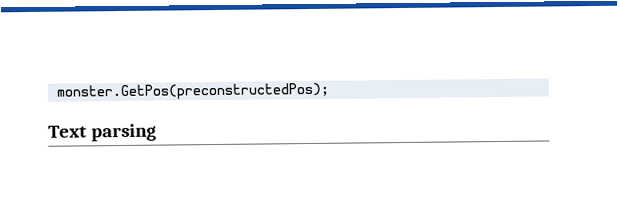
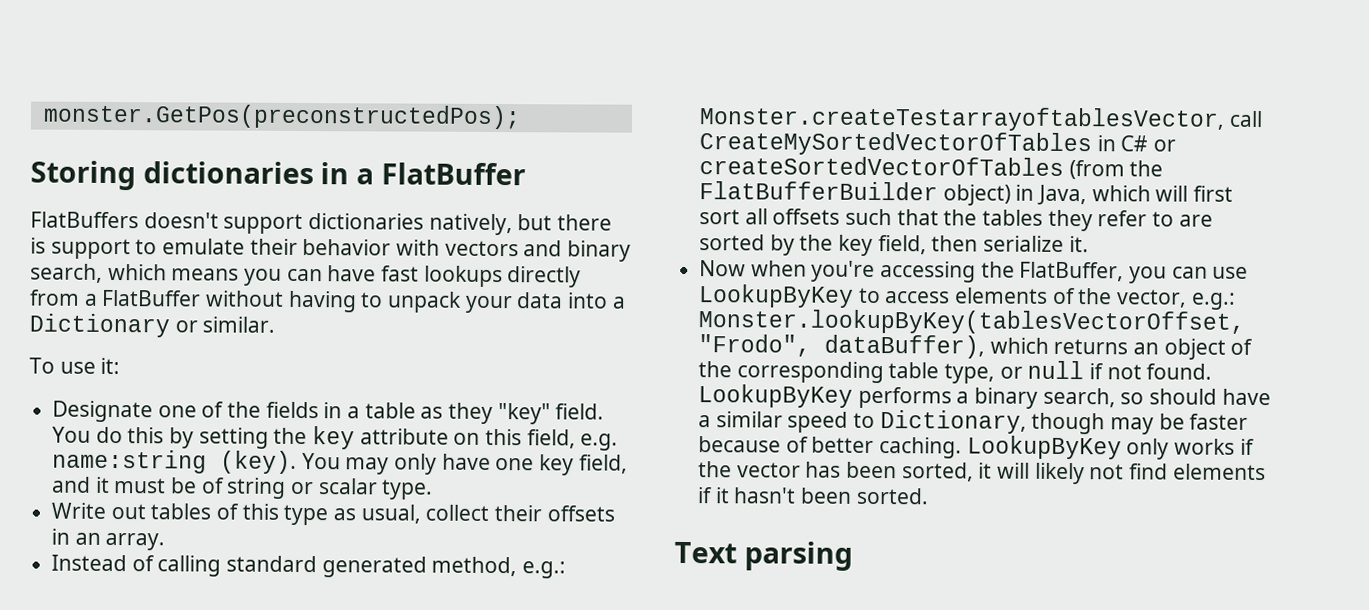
+ Storing dictionaries in a FlatBuffer
+ FlatBuffers doesn't support dictionaries natively, but there is support to emulate their behavior with vectors and binary search, which means you can have fast lookups directly from a FlatBuffer without having to unpack your data into a Dictionary or similar.
+ To use it:
+ Designate one of the fields in a table as they "key" field. You do this by setting the key attribute on this field, e.g. name:string (key). You may only have one key field, and it must be of string or scalar type.
+ Write out tables of this type as usual, collect their offsets in an array.
+ Instead of calling standard generated method, e.g.: Monster.createTestarrayoftablesVector, call CreateMySortedVectorOfTables in C# or createSortedVectorOfTables (from the FlatBufferBuilder object) in Java, which will first sort all offsets such that the tables they refer to are sorted by the key field, then serialize it.
+ Now when you're accessing the FlatBuffer, you can use LookupByKey to access elements of the vector, e.g.: Monster.lookupByKey(tablesVectorOffset, "Frodo", dataBuffer), which returns an object of the corresponding table type, or null if not found. LookupByKey performs a binary search, so should have a similar speed to Dictionary, though may be faster because of better caching. LookupByKey only works if the vector has been sorted, it will likely not find elements if it hasn't been sorted.

